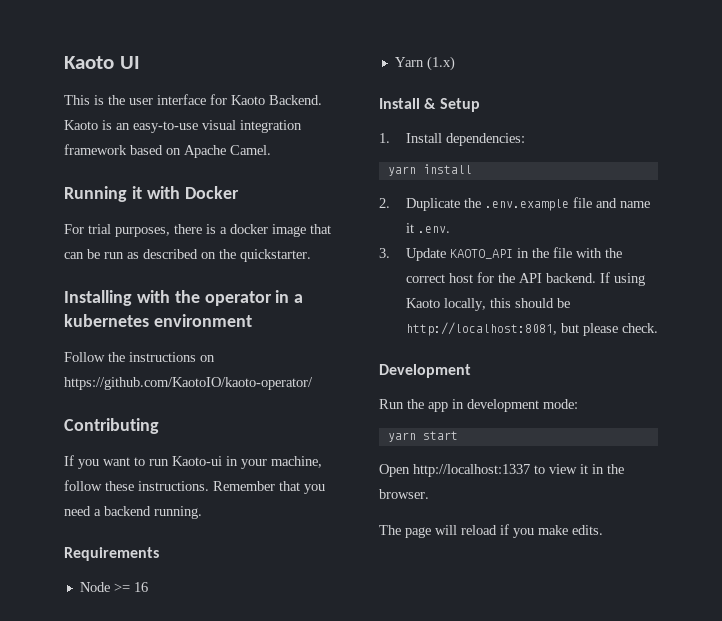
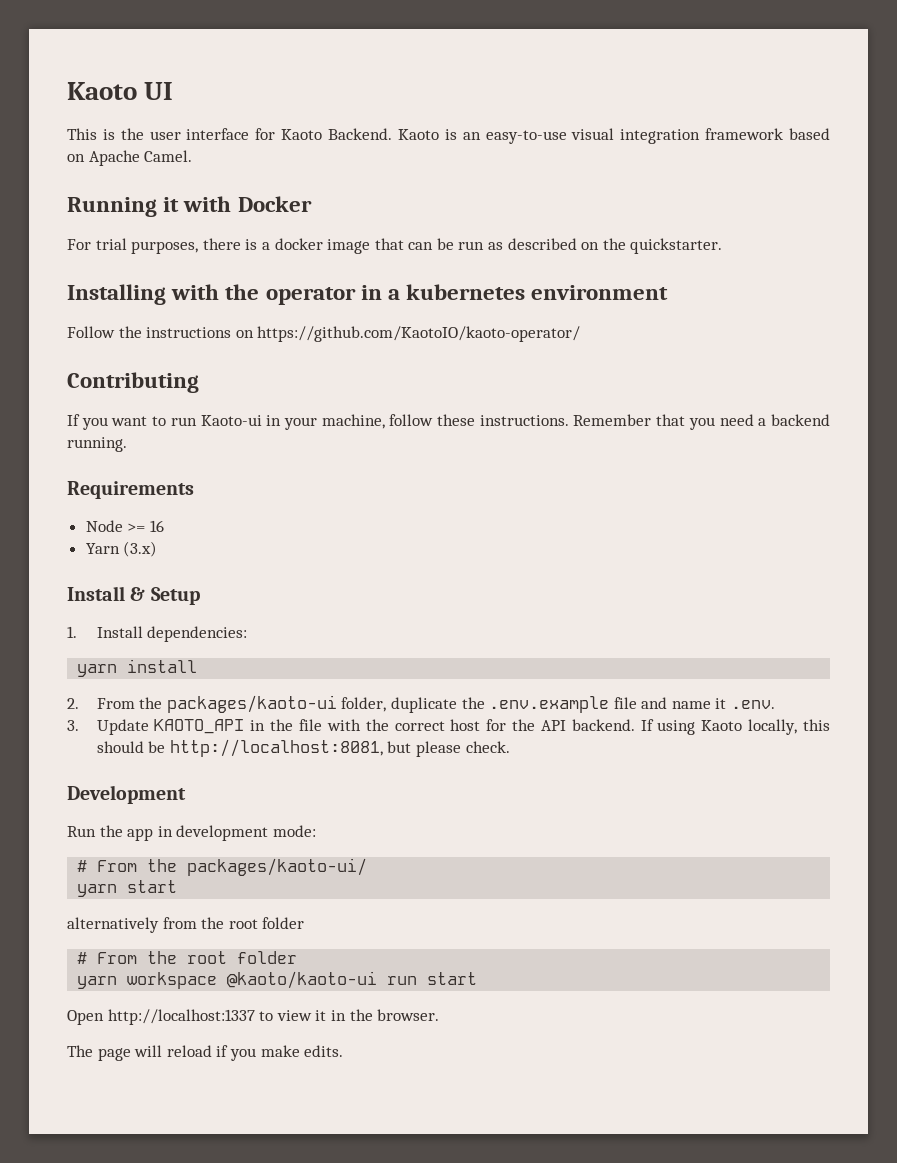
- Yarn (1.x)
+ Yarn (3.x)
- 2. Duplicate the .env.example file and name it .env.
+ 2. From the packages/kaoto-ui folder, duplicate the .env.example file and name it .env.
+ # From the packages/kaoto-ui/
  yarn start
+ alternatively from the root folder
+ # From the root folder
+ yarn workspace @kaoto/kaoto-ui run start

